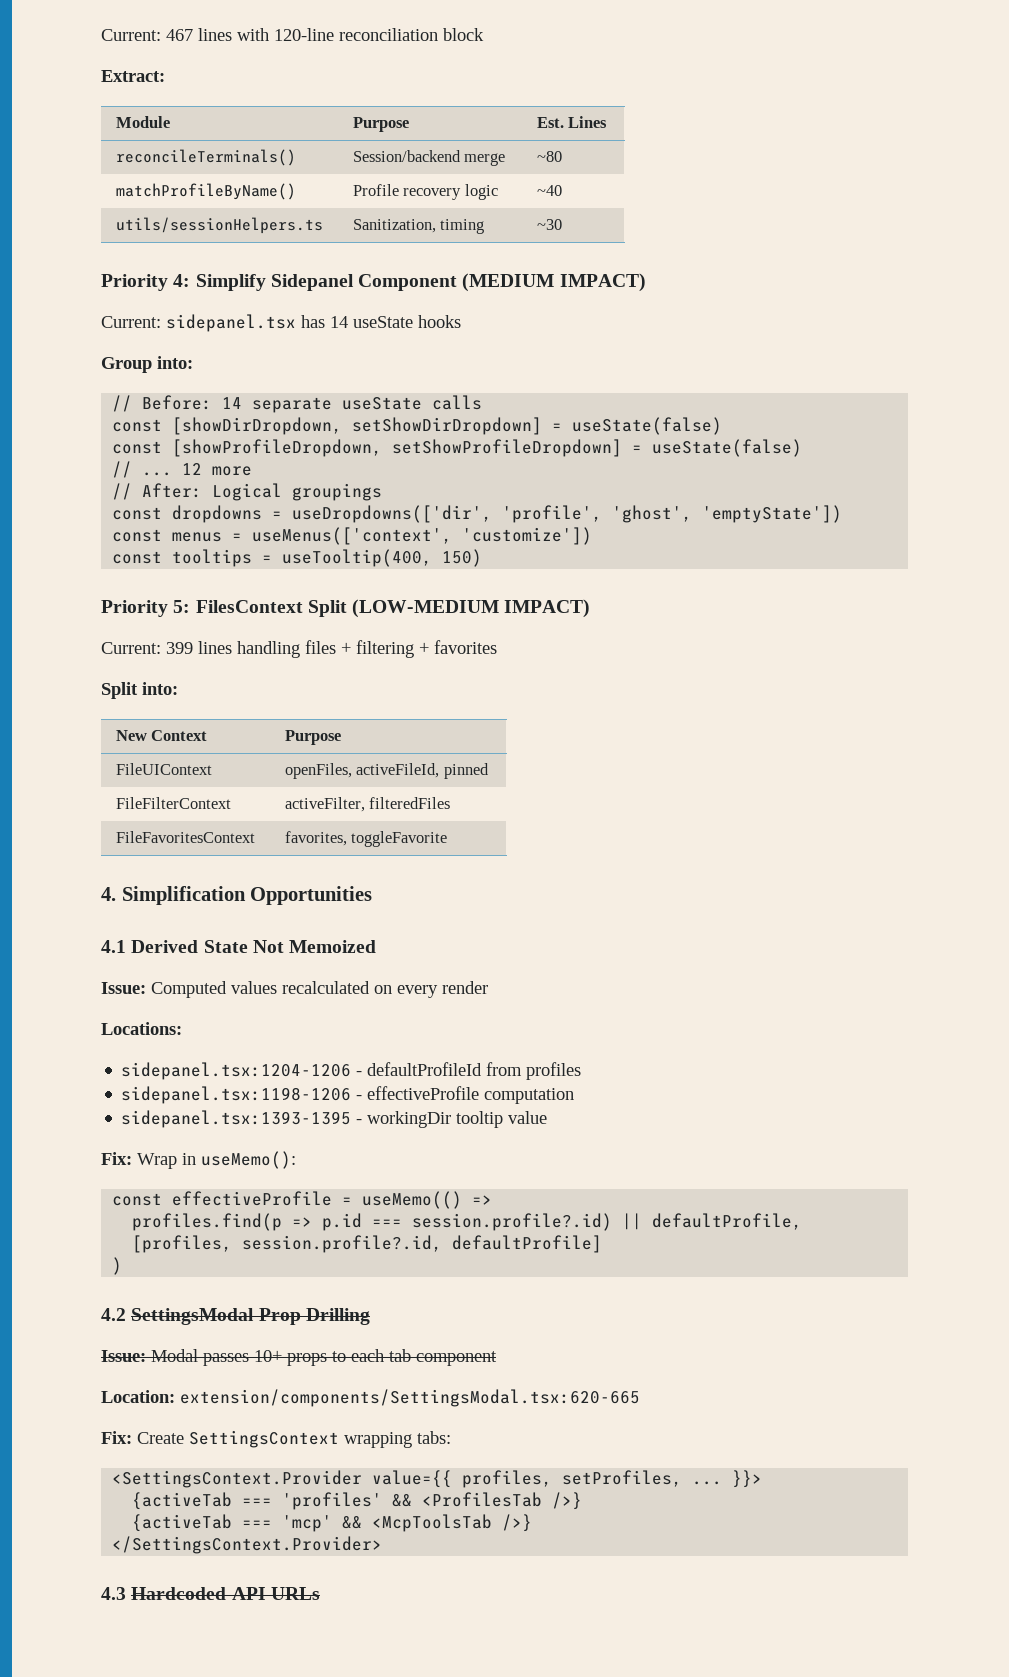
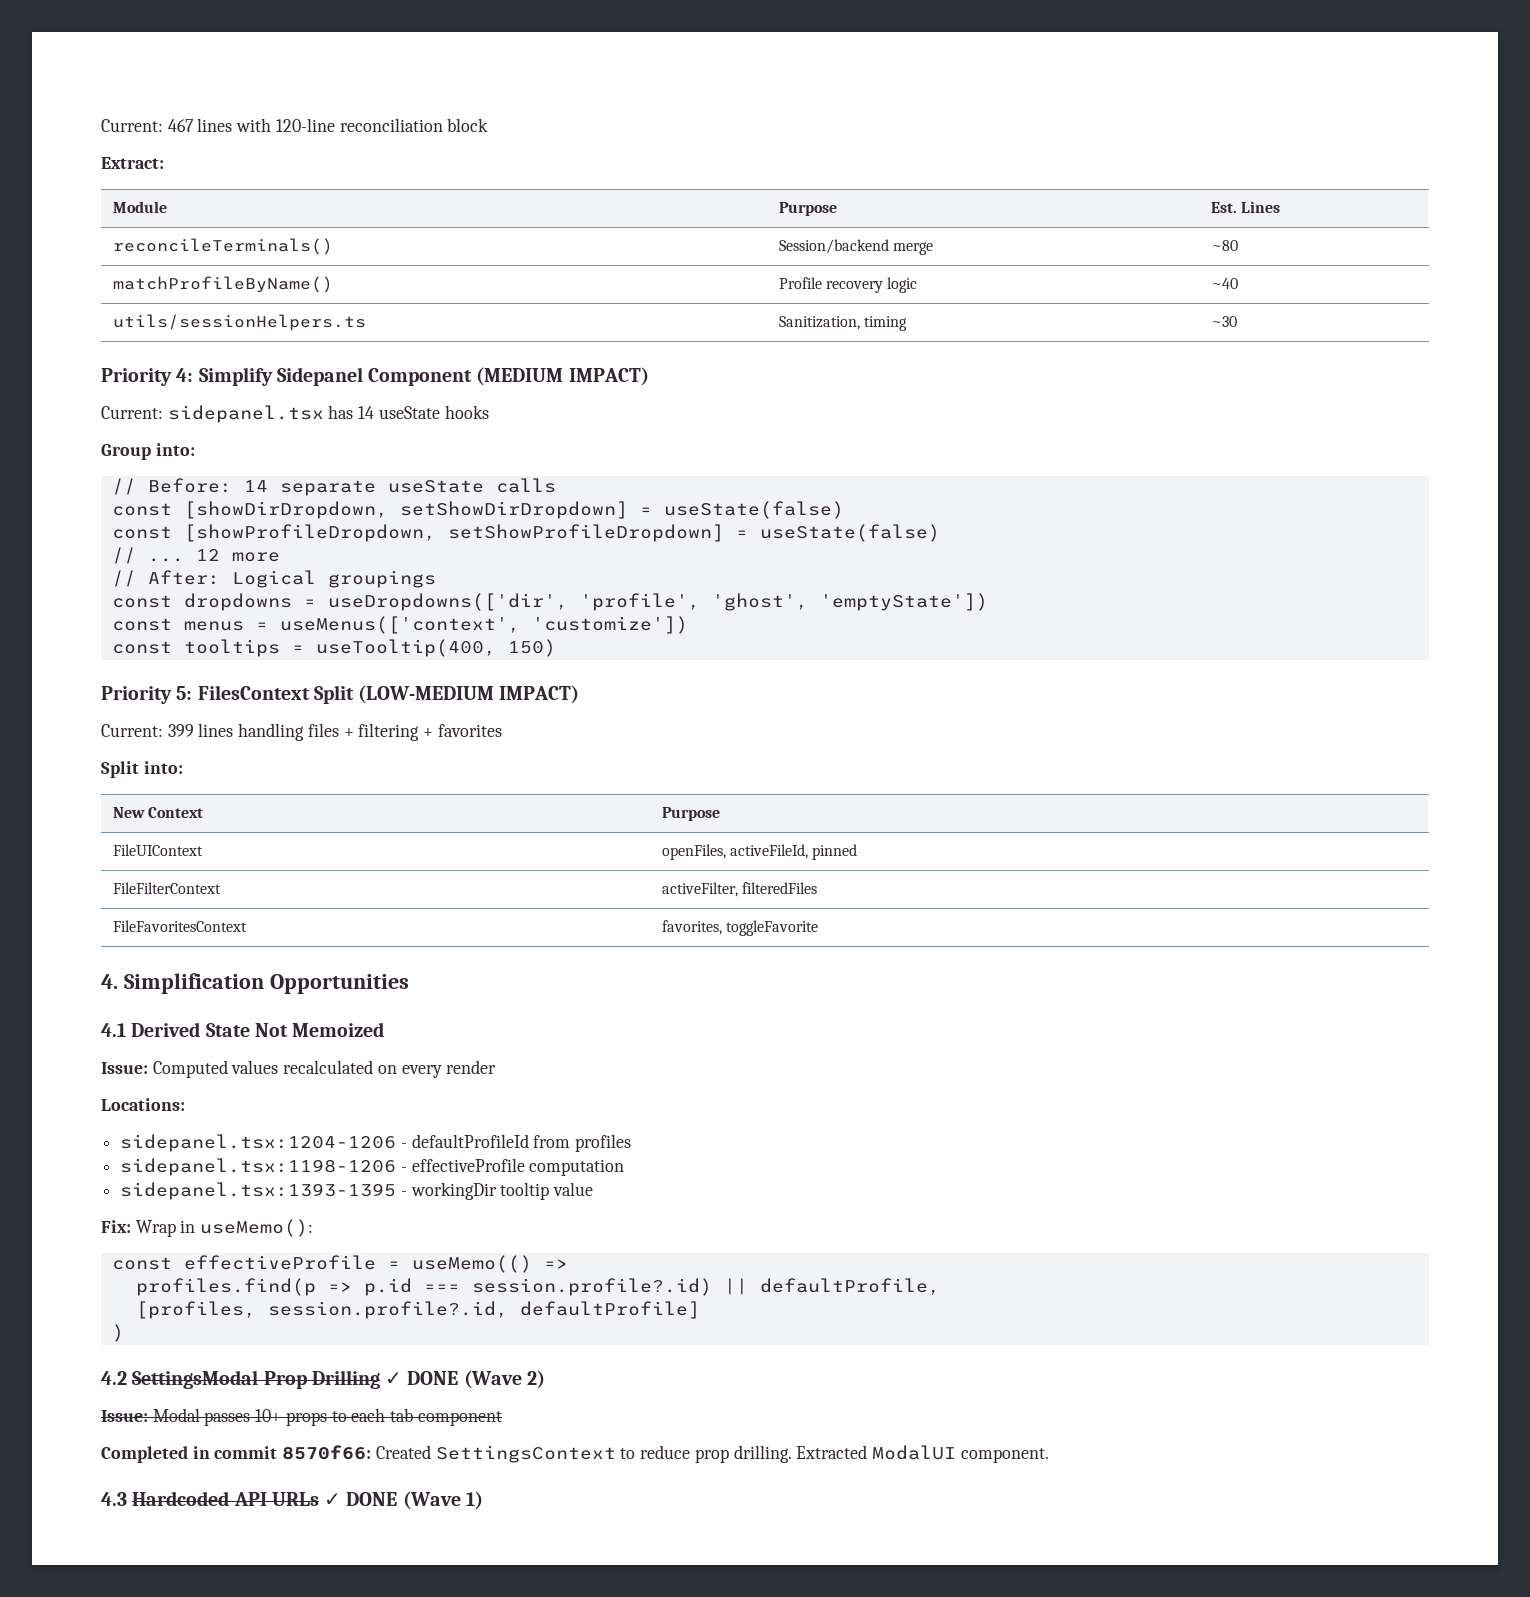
- 4.2 SettingsModal Prop Drilling
+ 4.2 SettingsModal Prop Drilling ✓ DONE (Wave 2)
- Location: extension/components/SettingsModal.tsx:620-665
- Fix: Create SettingsContext wrapping tabs:
- <SettingsContext.Provider value={{ profiles, setProfiles, ... }}>
- {activeTab === 'profiles' && <ProfilesTab />}
- {activeTab === 'mcp' && <McpToolsTab />}
- </SettingsContext.Provider>
+ Completed in commit 8570f66: Created SettingsContext to reduce prop drilling. Extracted ModalUI component.
- 4.3 Hardcoded API URLs
+ 4.3 Hardcoded API URLs ✓ DONE (Wave 1)

